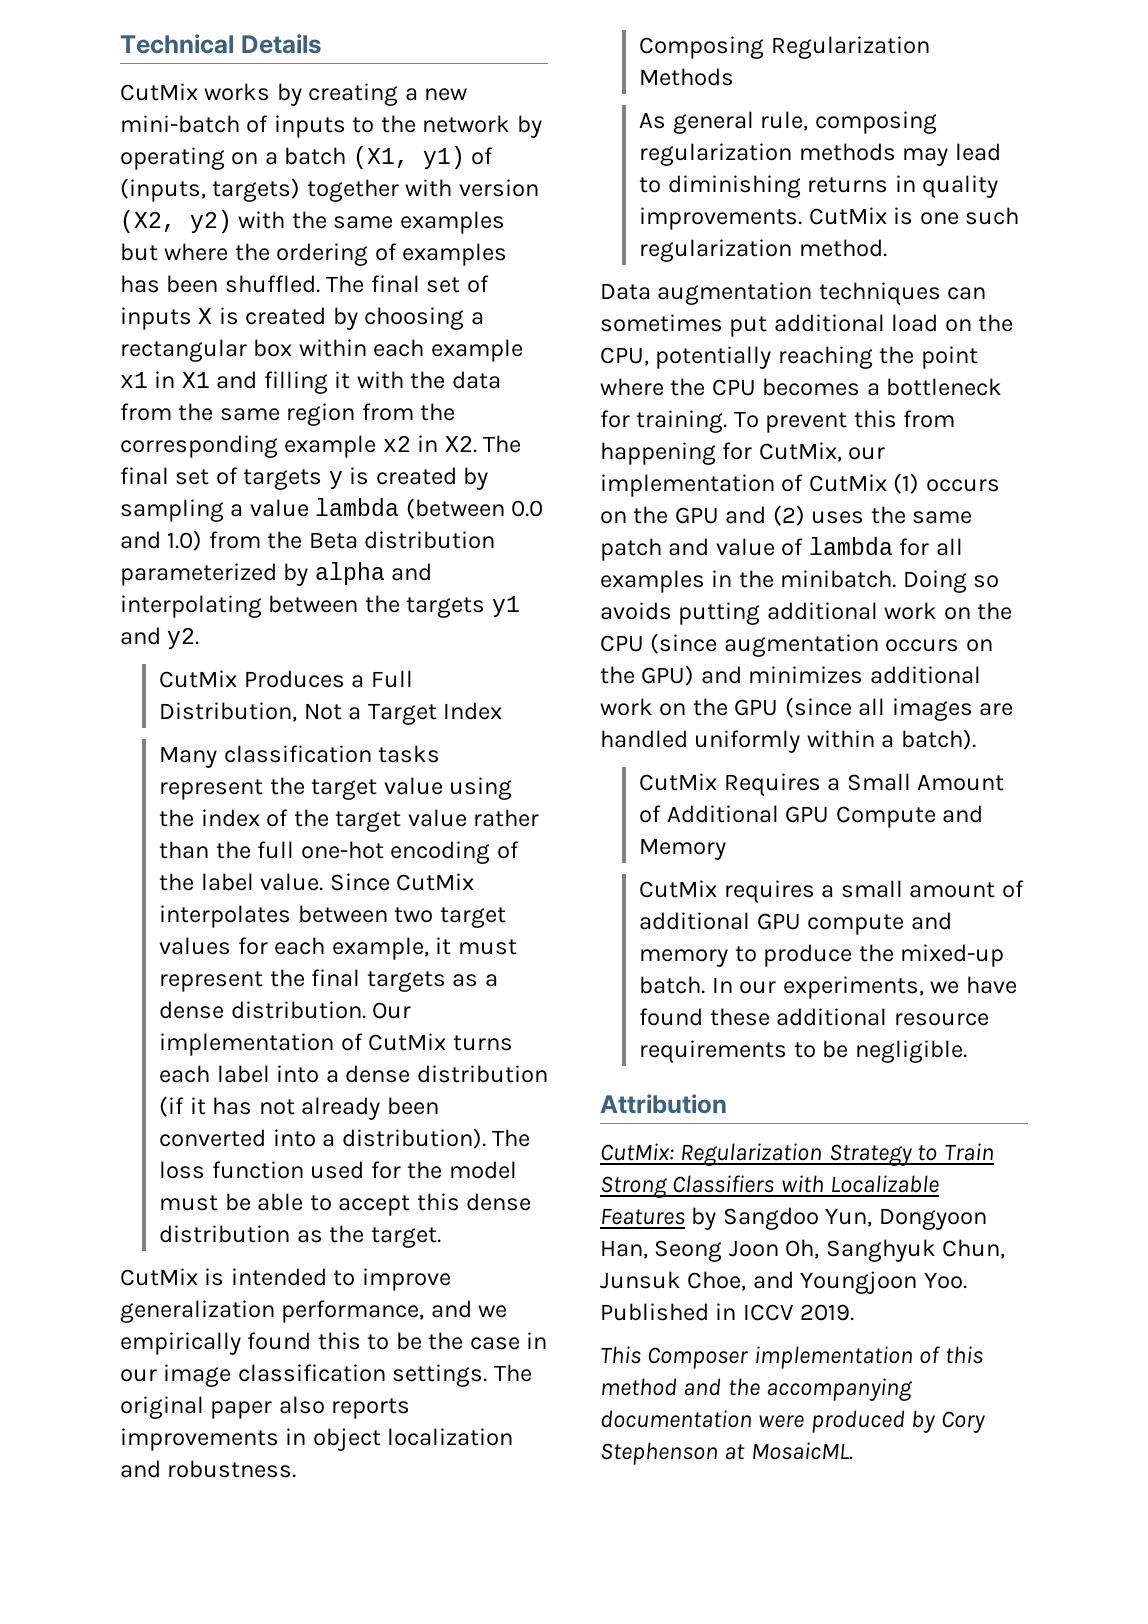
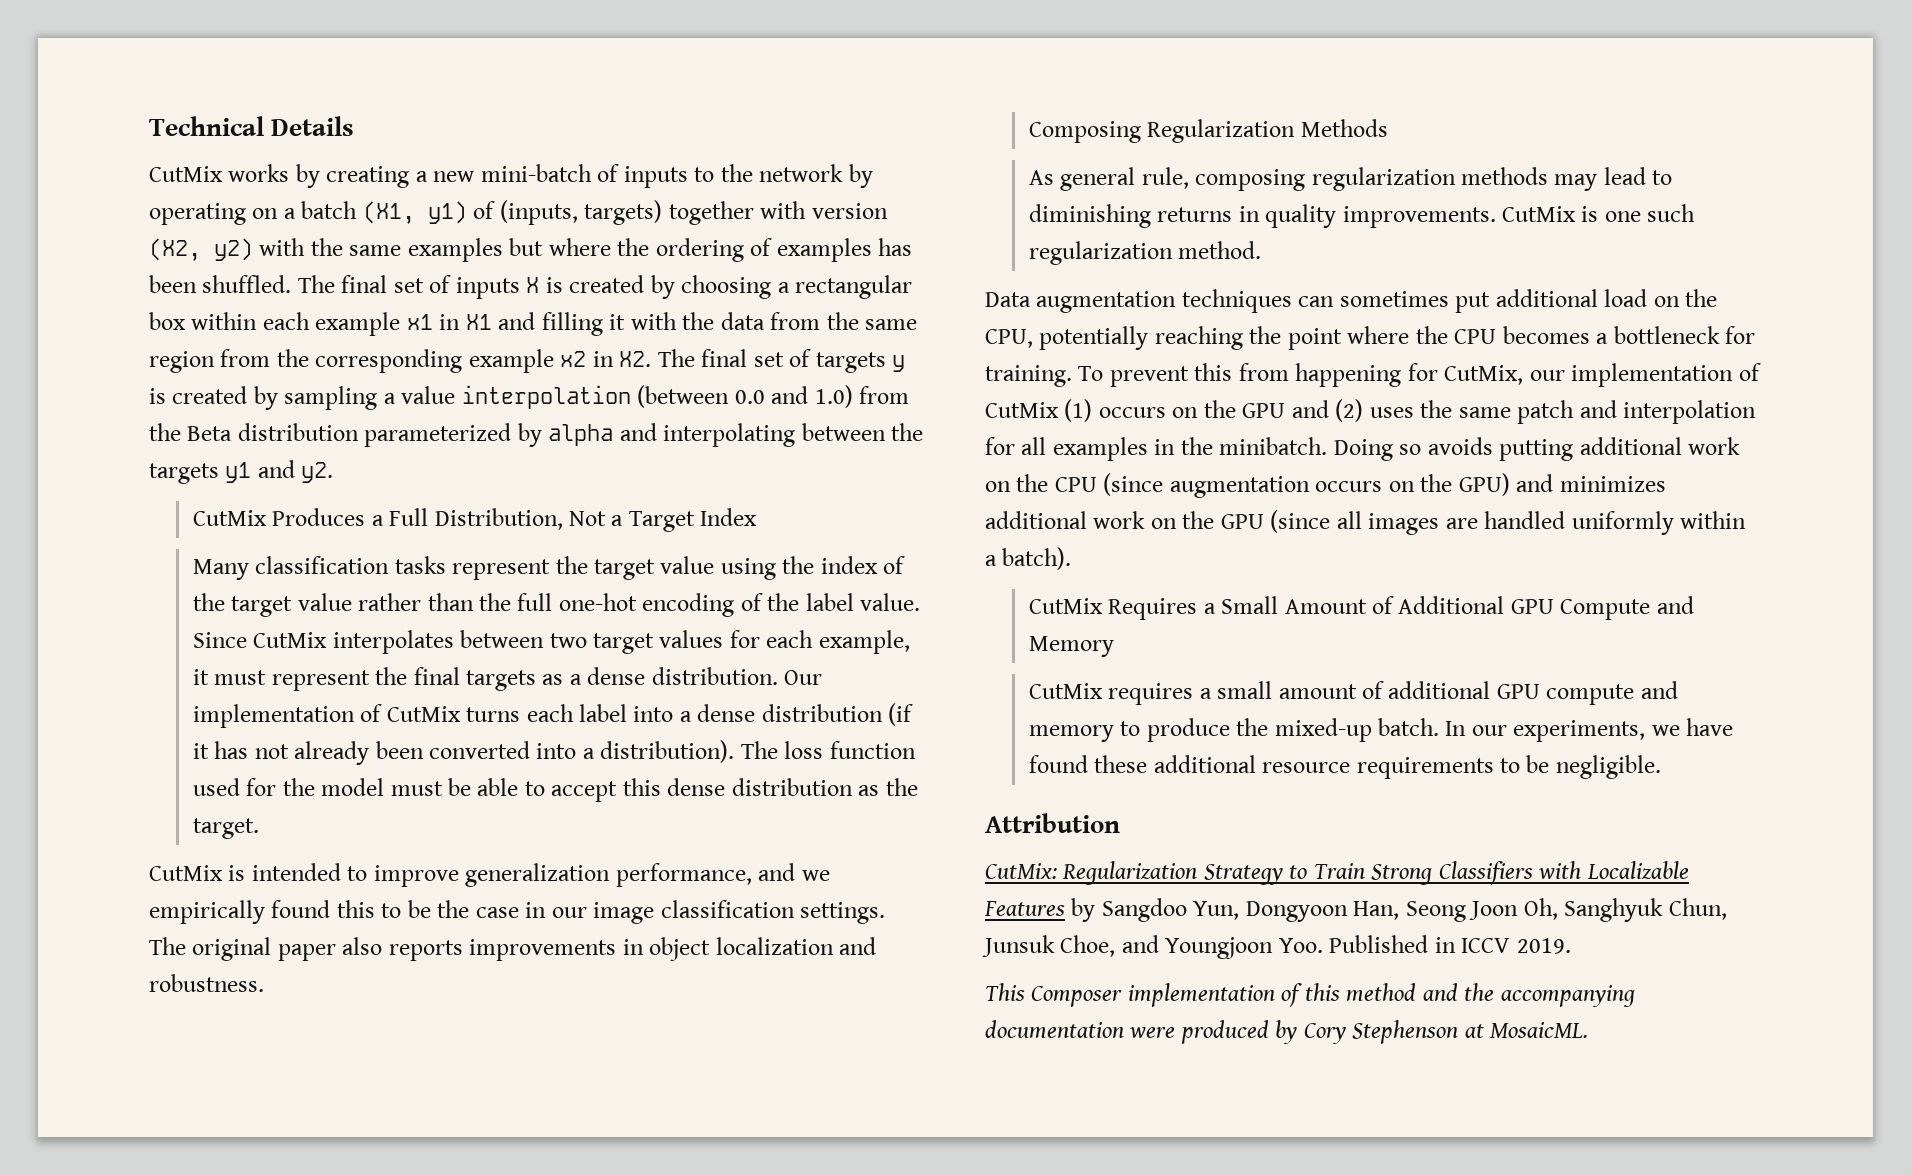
- The final set of inputs X is created by choosing a rectangular box within each example x1 in X1 and filling it with the data from the same region from the corresponding example x2 in X2. The final set of targets y is created by sampling a value lambda (between 0.0 and 1.0) from the Beta distribution parameterized by alpha and interpolating between the targets y1 and y2.
+ The final set of inputs X is created by choosing a rectangular box within each example x1 in X1 and filling it with the data from the same region from the corresponding example x2 in X2. The final set of targets y is created by sampling a value interpolation (between 0.0 and 1.0) from the Beta distribution parameterized by alpha and interpolating between the targets y1 and y2.
- To prevent this from happening for CutMix, our implementation of CutMix (1) occurs on the GPU and (2) uses the same patch and value of lambda for all examples in the minibatch.
+ To prevent this from happening for CutMix, our implementation of CutMix (1) occurs on the GPU and (2) uses the same patch and interpolation for all examples in the minibatch.

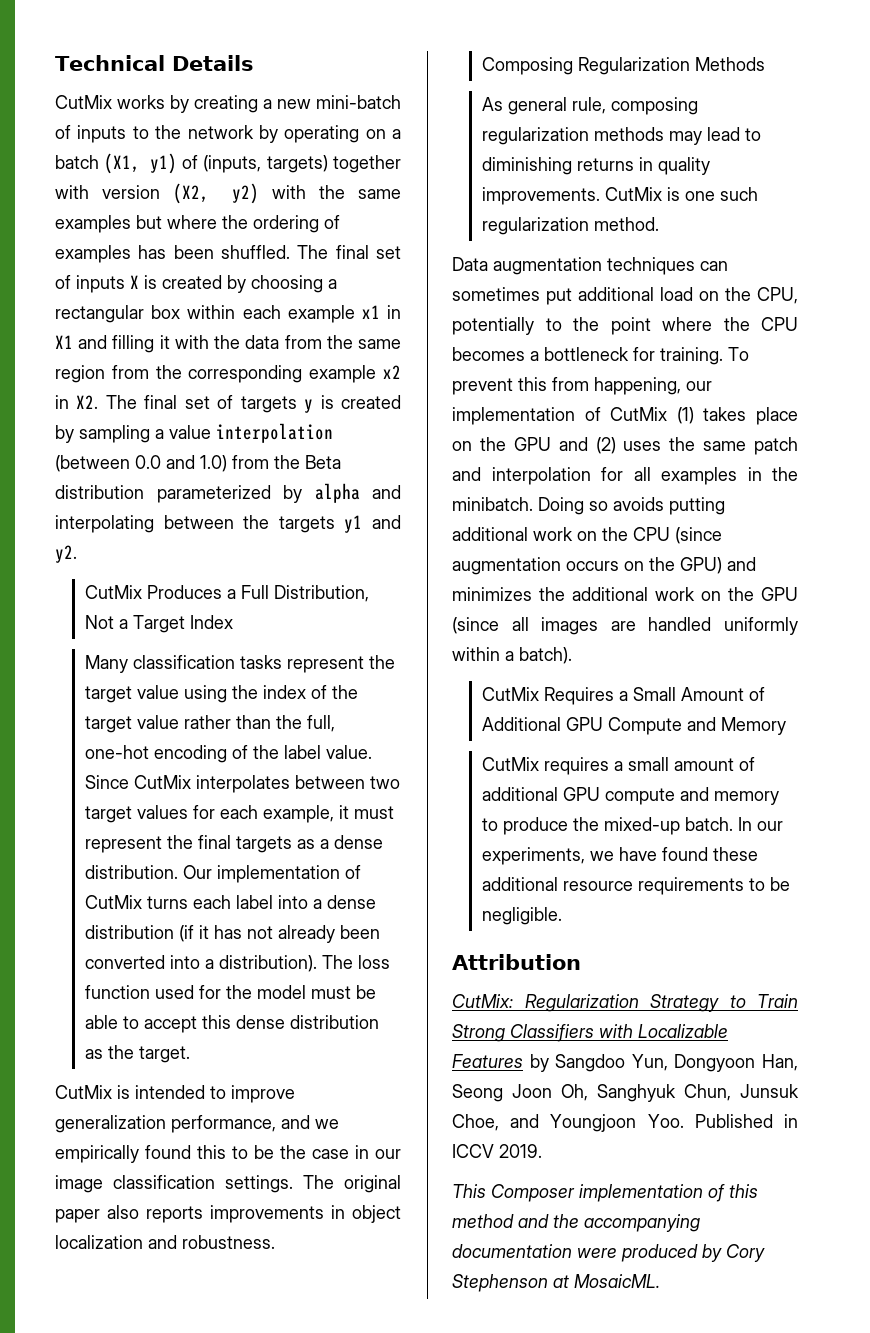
- Many classification tasks represent the target value using the index of the target value rather than the full one-hot encoding of the label value.
+ Many classification tasks represent the target value using the index of the target value rather than the full, one-hot encoding of the label value.
- Data augmentation techniques can sometimes put additional load on the CPU, potentially reaching the point where the CPU becomes a bottleneck for training.
+ Data augmentation techniques can sometimes put additional load on the CPU, potentially to the point where the CPU becomes a bottleneck for training.
- To prevent this from happening for CutMix, our implementation of CutMix (1) occurs on the GPU and (2) uses the same patch and interpolation for all examples in the minibatch.
+ To prevent this from happening, our implementation of CutMix (1) takes place on the GPU and (2) uses the same patch and interpolation for all examples in the minibatch.
- Doing so avoids putting additional work on the CPU (since augmentation occurs on the GPU) and minimizes additional work on the GPU (since all images are handled uniformly within a batch).
+ Doing so avoids putting additional work on the CPU (since augmentation occurs on the GPU) and minimizes the additional work on the GPU (since all images are handled uniformly within a batch).

